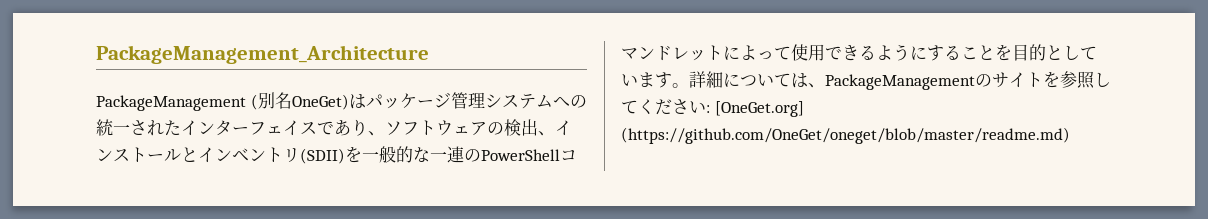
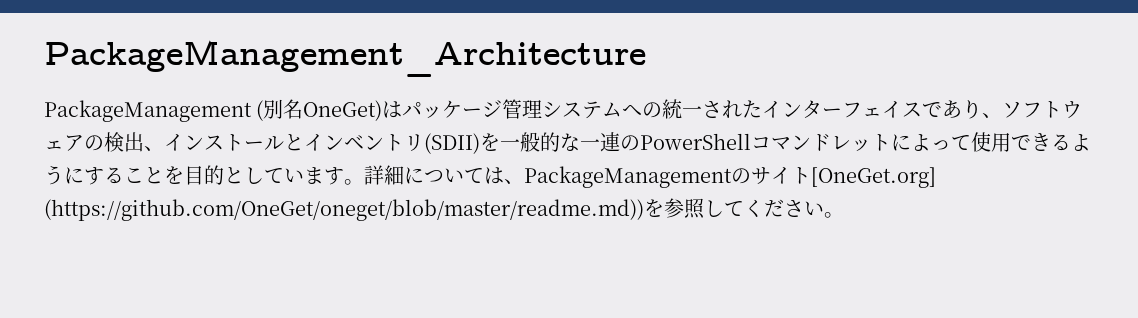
- 詳細については、PackageManagementのサイトを参照してください: [OneGet.org] (https://github.com/OneGet/oneget/blob/master/readme.md)
+ 詳細については、PackageManagementのサイト[OneGet.org] (https://github.com/OneGet/oneget/blob/master/readme.md))を参照してください。

